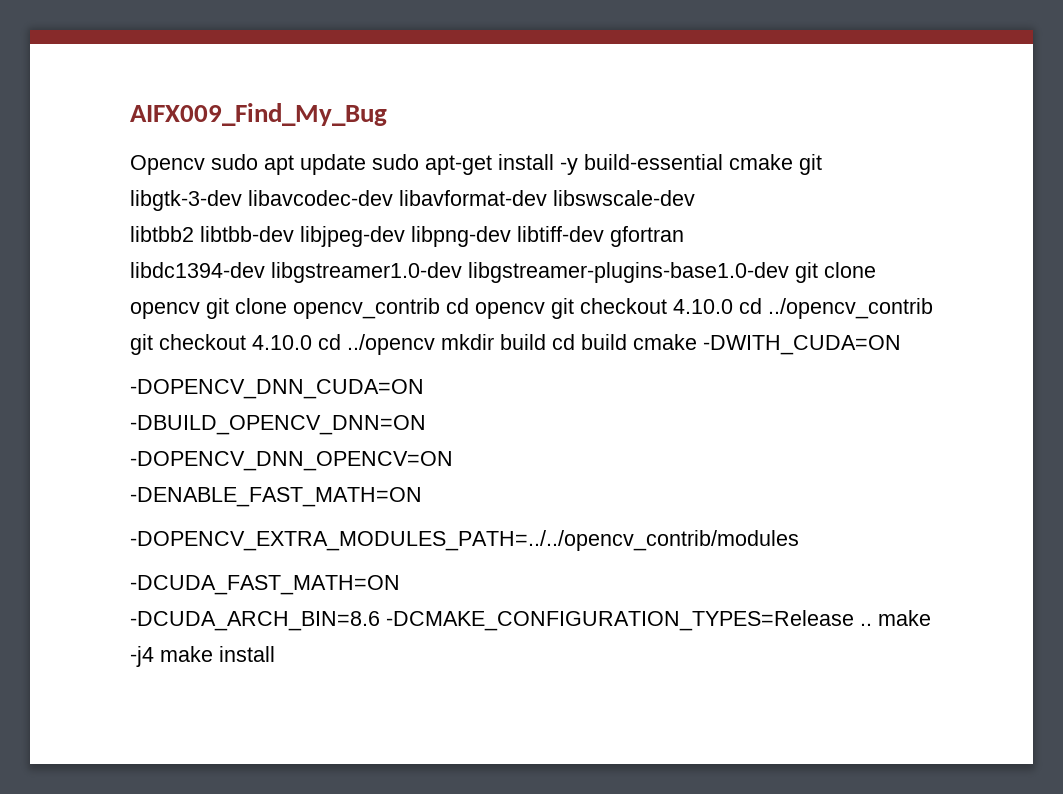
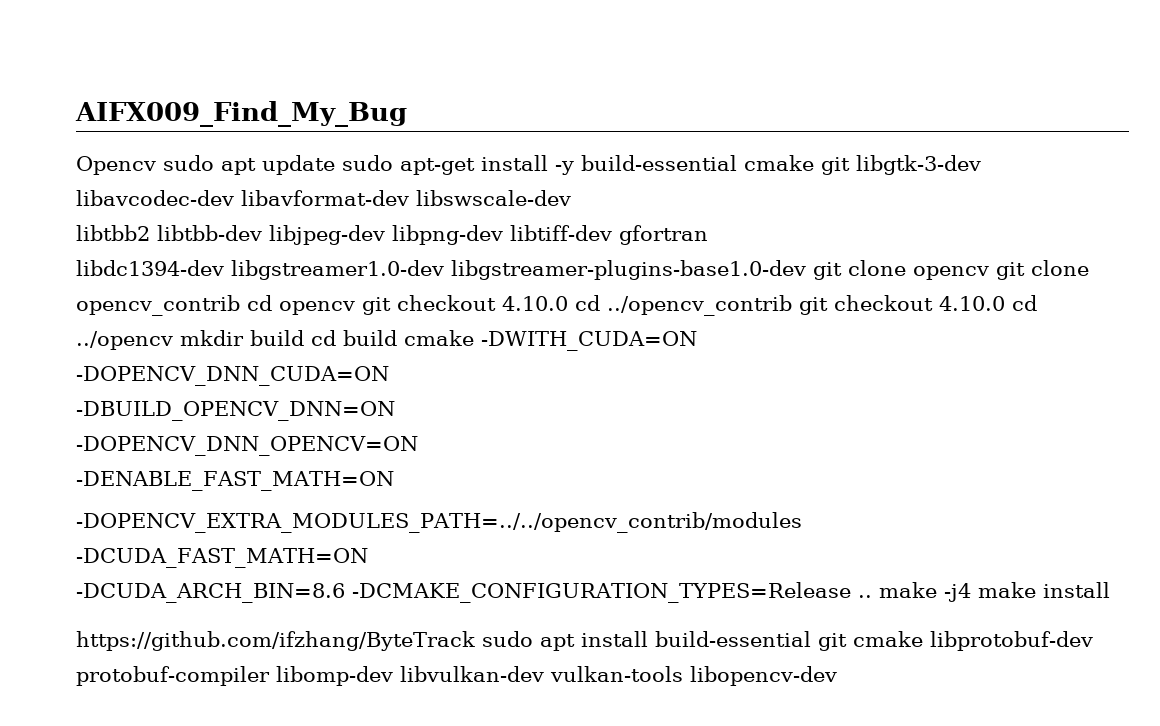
+ https://github.com/ifzhang/ByteTrack sudo apt install build-essential git cmake libprotobuf-dev protobuf-compiler libomp-dev libvulkan-dev vulkan-tools libopencv-dev

